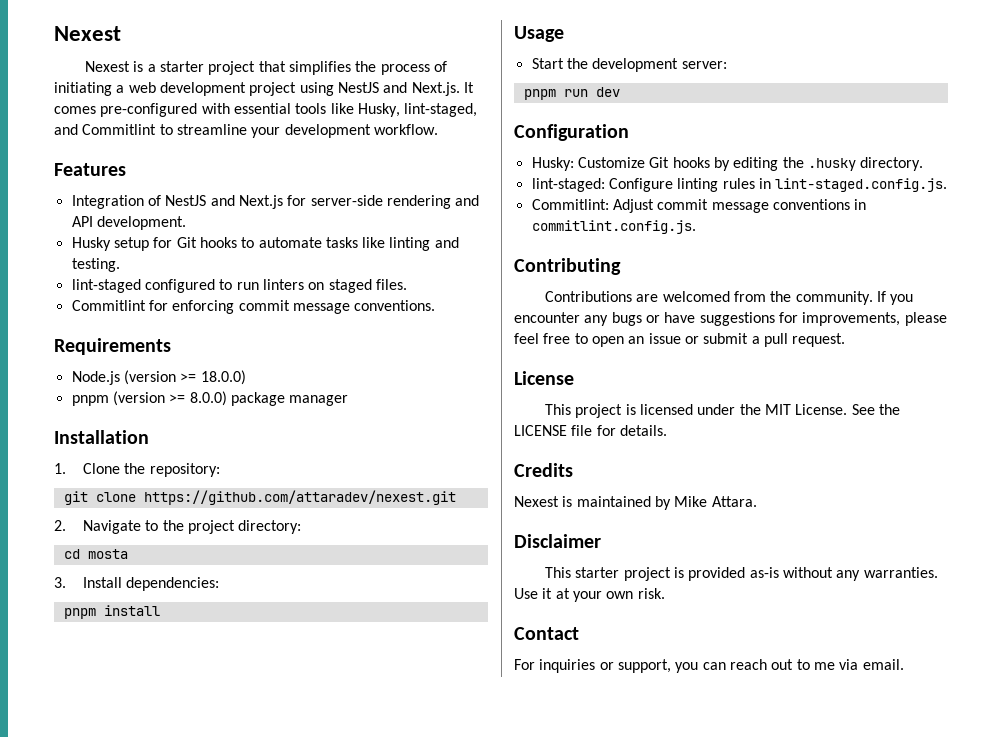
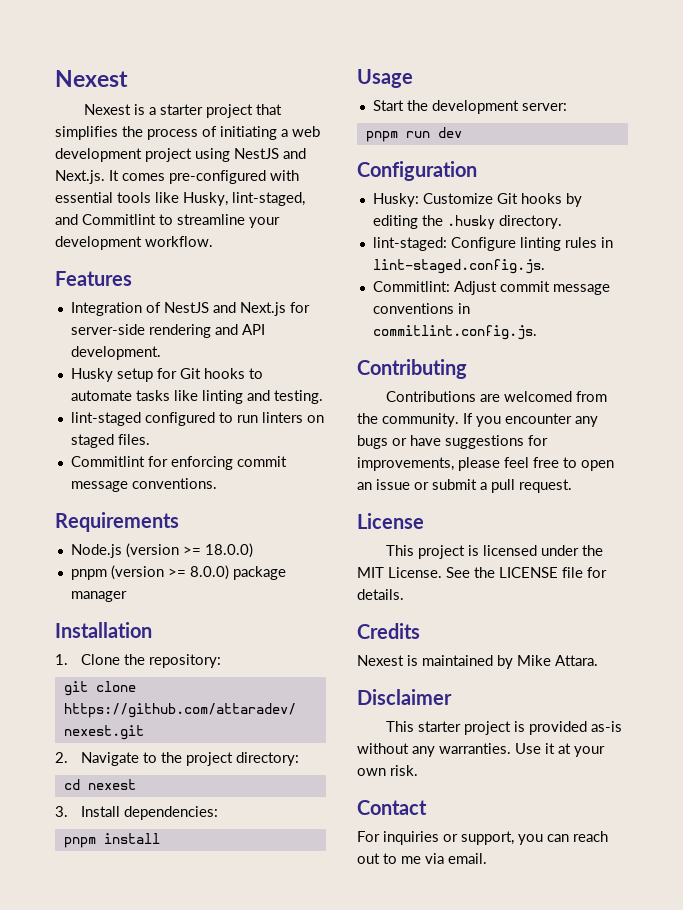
- cd mosta
+ cd nexest

